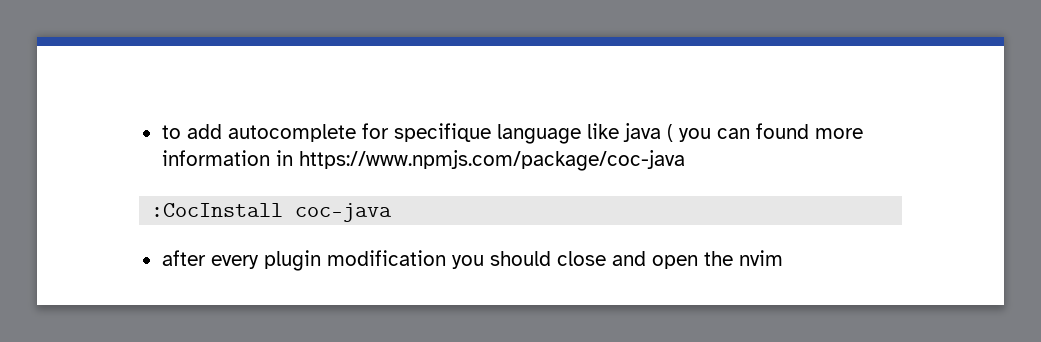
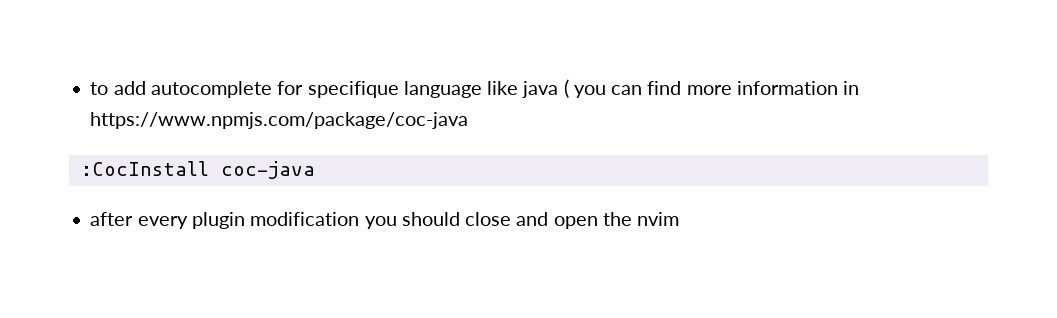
- to add autocomplete for specifique language like java ( you can found more information in https://www.npmjs.com/package/coc-java
+ to add autocomplete for specifique language like java ( you can find more information in https://www.npmjs.com/package/coc-java

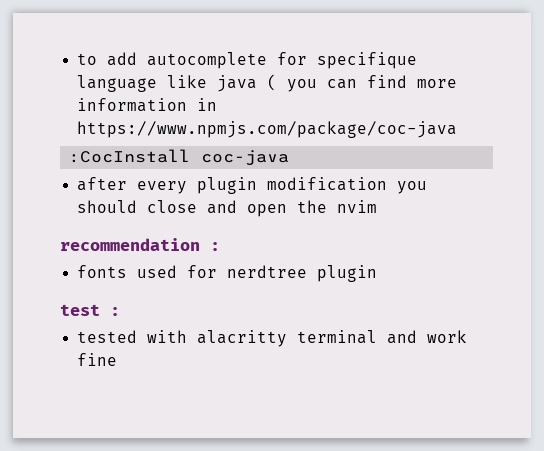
+ recommendation :
+ fonts used for nerdtree plugin
+ test :
+ tested with alacritty terminal and work fine

